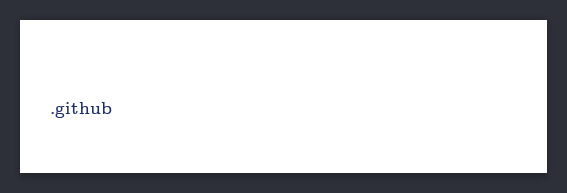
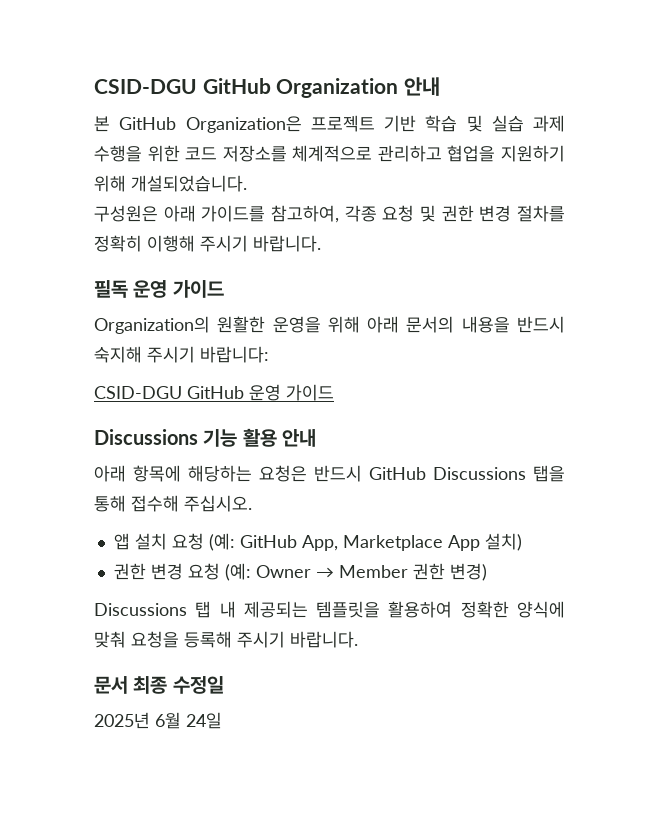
- .github
+ CSID-DGU GitHub Organization 안내
+ 본 GitHub Organization은 프로젝트 기반 학습 및 실습 과제 수행을 위한 코드 저장소를 체계적으로 관리하고 협업을 지원하기 위해 개설되었습니다.
+ 구성원은 아래 가이드를 참고하여, 각종 요청 및 권한 변경 절차를 정확히 이행해 주시기 바랍니다.
+ 필독 운영 가이드
+ Organization의 원활한 운영을 위해 아래 문서의 내용을 반드시 숙지해 주시기 바랍니다:
+ CSID-DGU GitHub 운영 가이드
+ Discussions 기능 활용 안내
+ 아래 항목에 해당하는 요청은 반드시 GitHub Discussions 탭을 통해 접수해 주십시오.
+ 앱 설치 요청 (예: GitHub App, Marketplace App 설치)
+ 권한 변경 요청 (예: Owner → Member 권한 변경)
+ Discussions 탭 내 제공되는 템플릿을 활용하여 정확한 양식에 맞춰 요청을 등록해 주시기 바랍니다.
+ 문서 최종 수정일
+ 2025년 6월 24일

